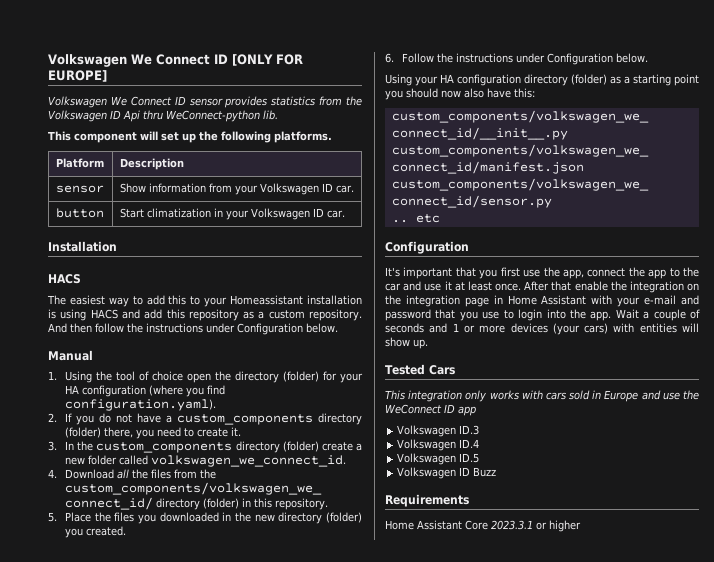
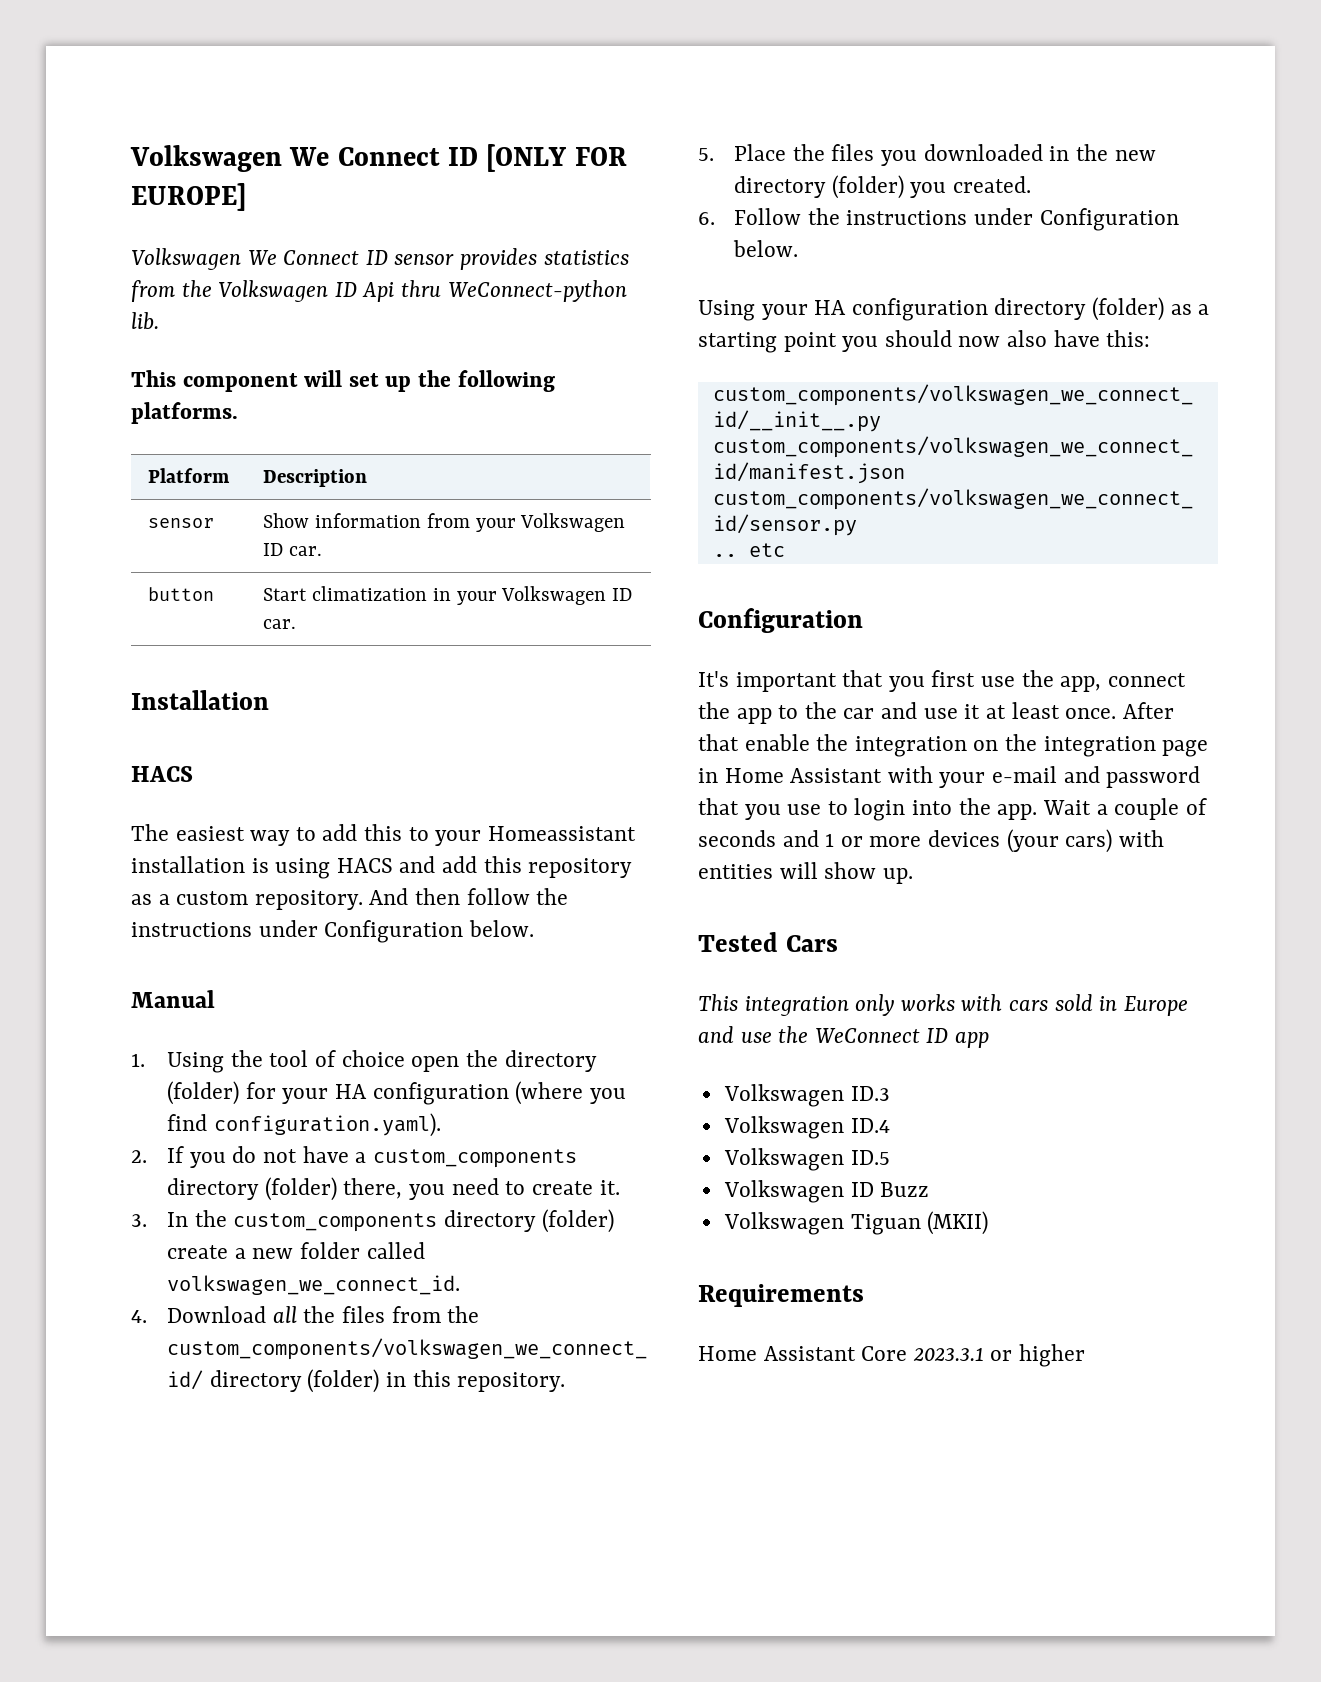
+ Volkswagen Tiguan (MKII)

